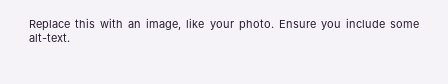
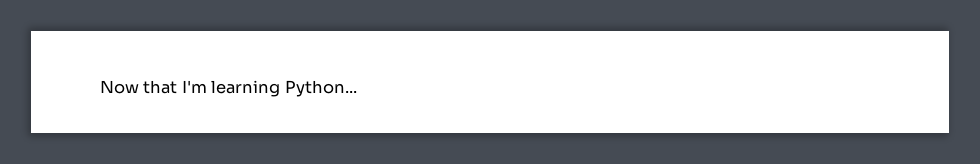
- Replace this with an image, like your photo. Ensure you include some alt-text.
+ Now that I'm learning Python...

